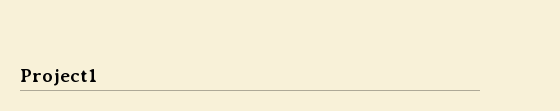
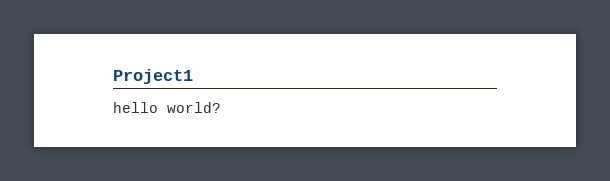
+ hello world?

